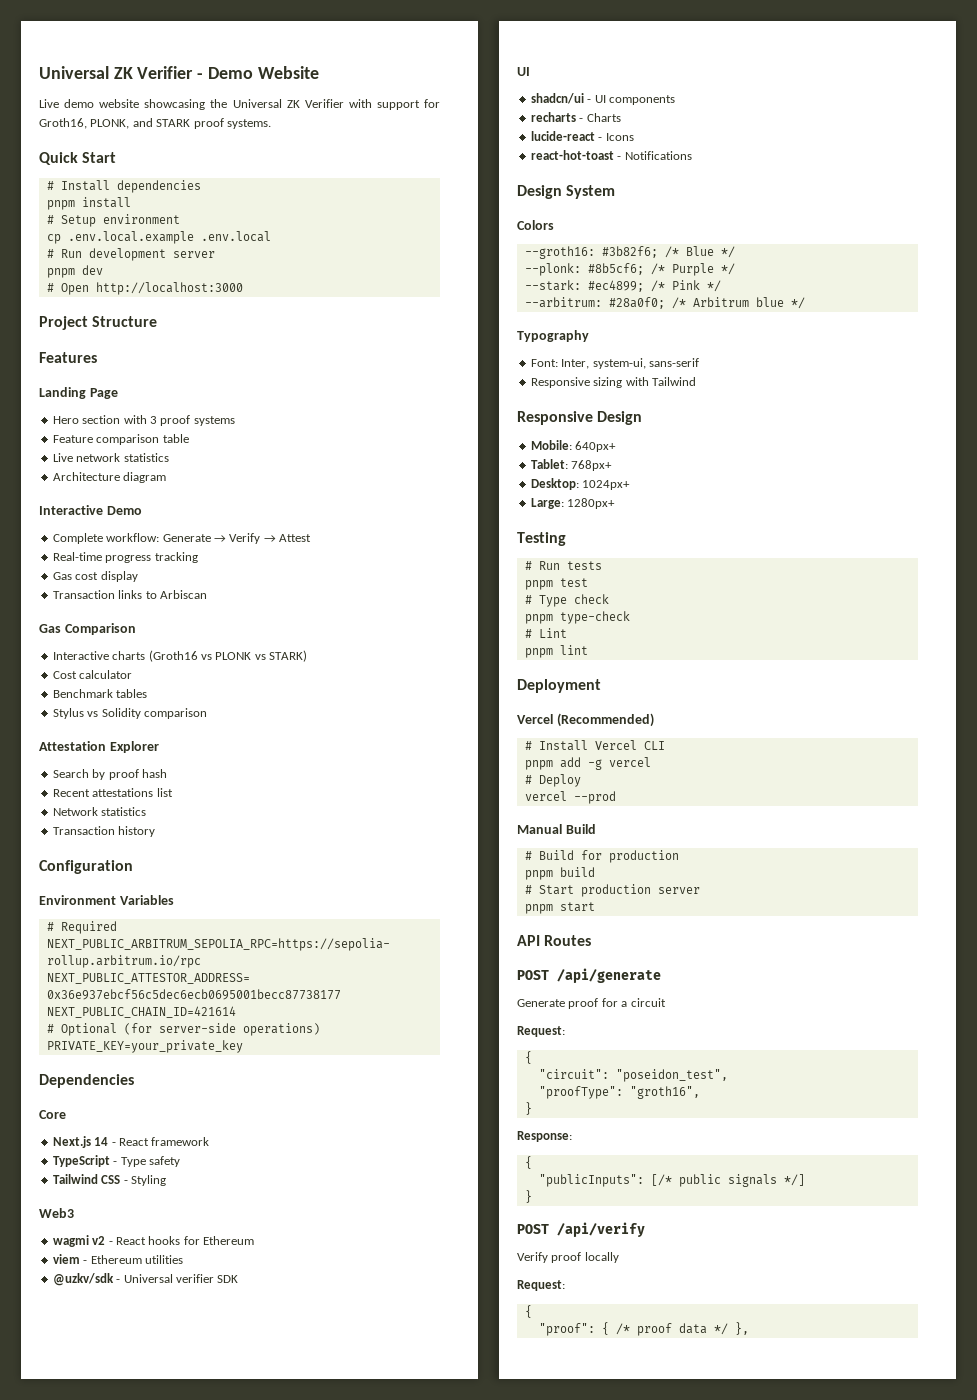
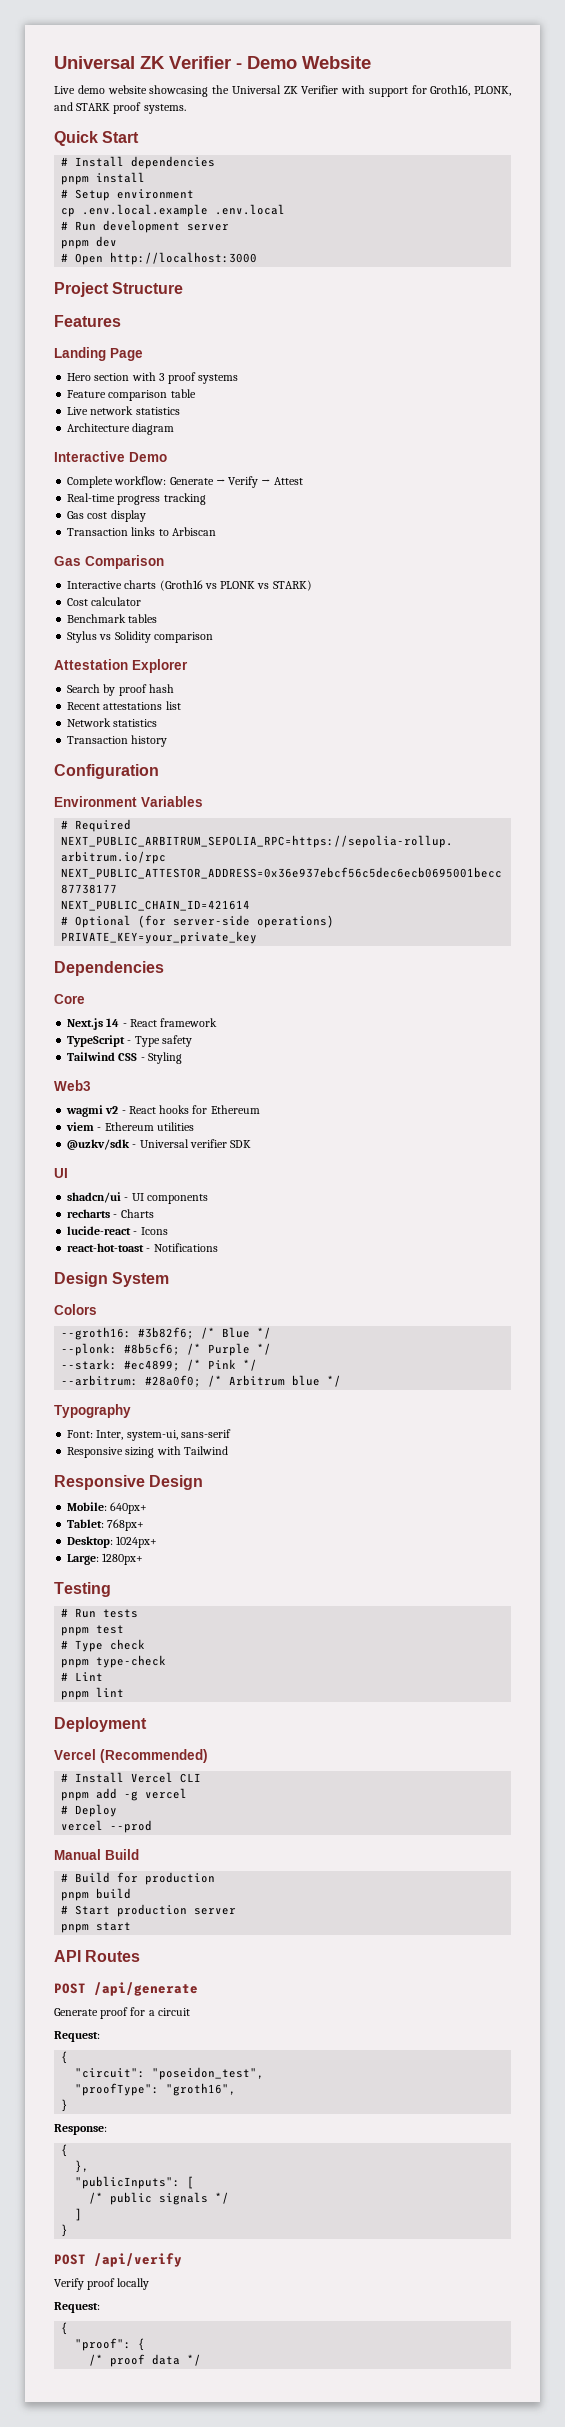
+ },
- "publicInputs": [/* public signals */]
+ "publicInputs": [
+ /* public signals */
+ ]
- "proof": { /* proof data */ },
+ "proof": {
+ /* proof data */

